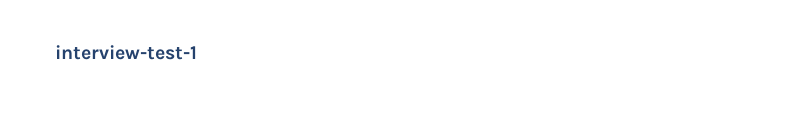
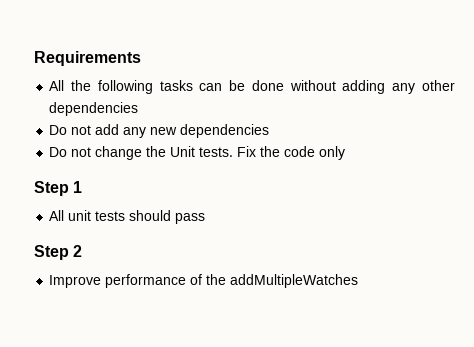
- interview-test-1
+ Requirements
+ All the following tasks can be done without adding any other dependencies
+ Do not add any new dependencies
+ Do not change the Unit tests. Fix the code only
+ Step 1
+ All unit tests should pass
+ Step 2
+ Improve performance of the addMultipleWatches

